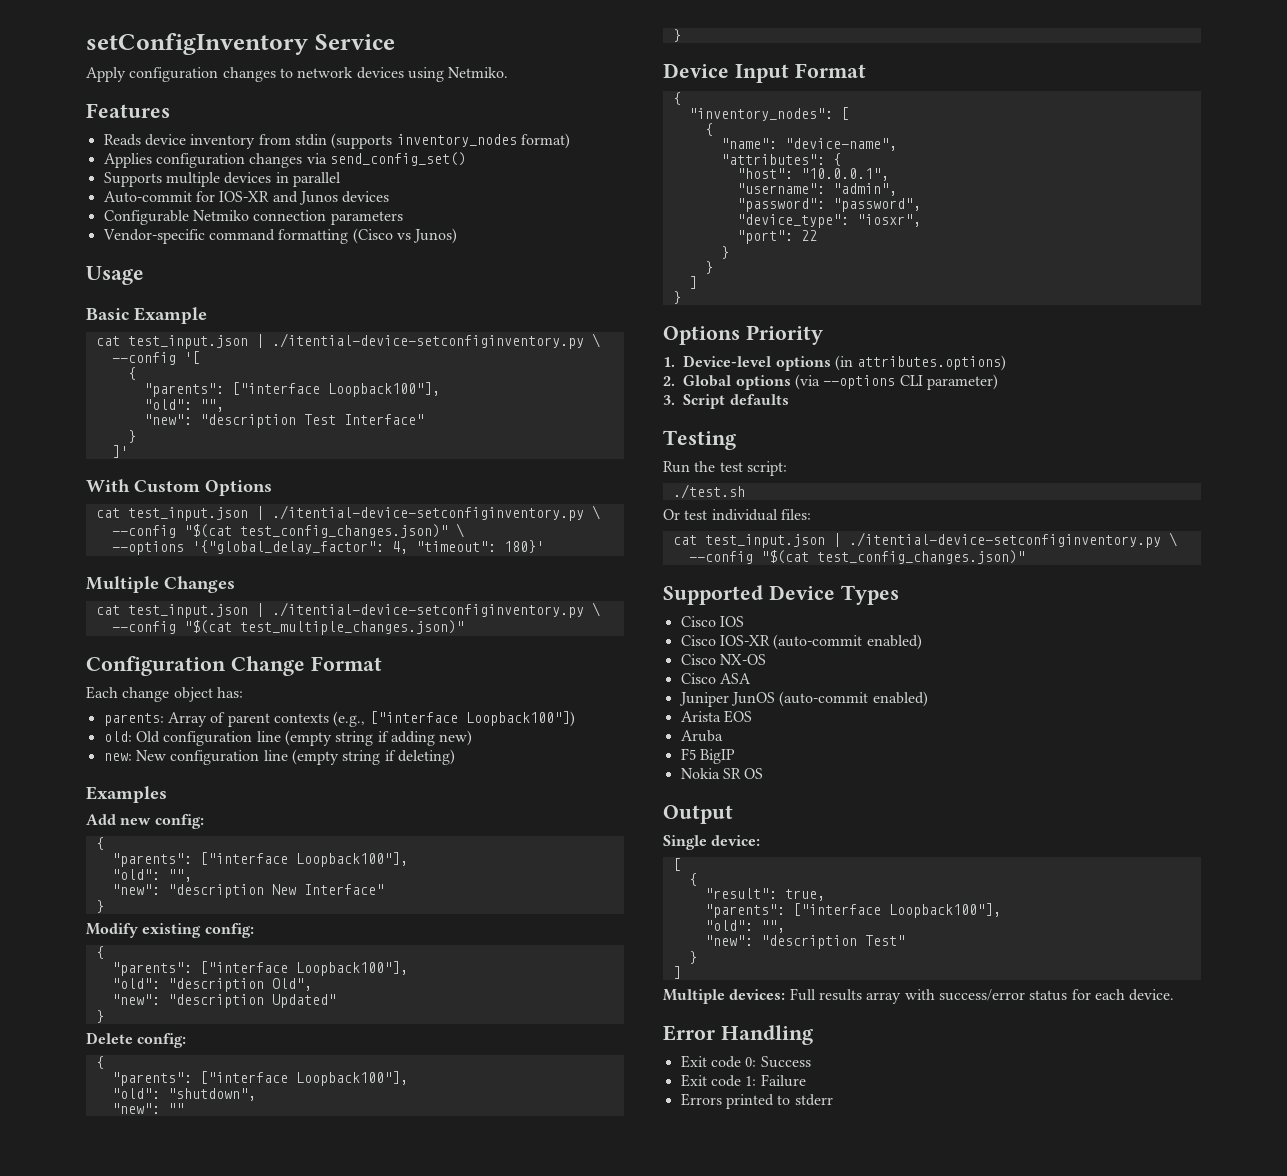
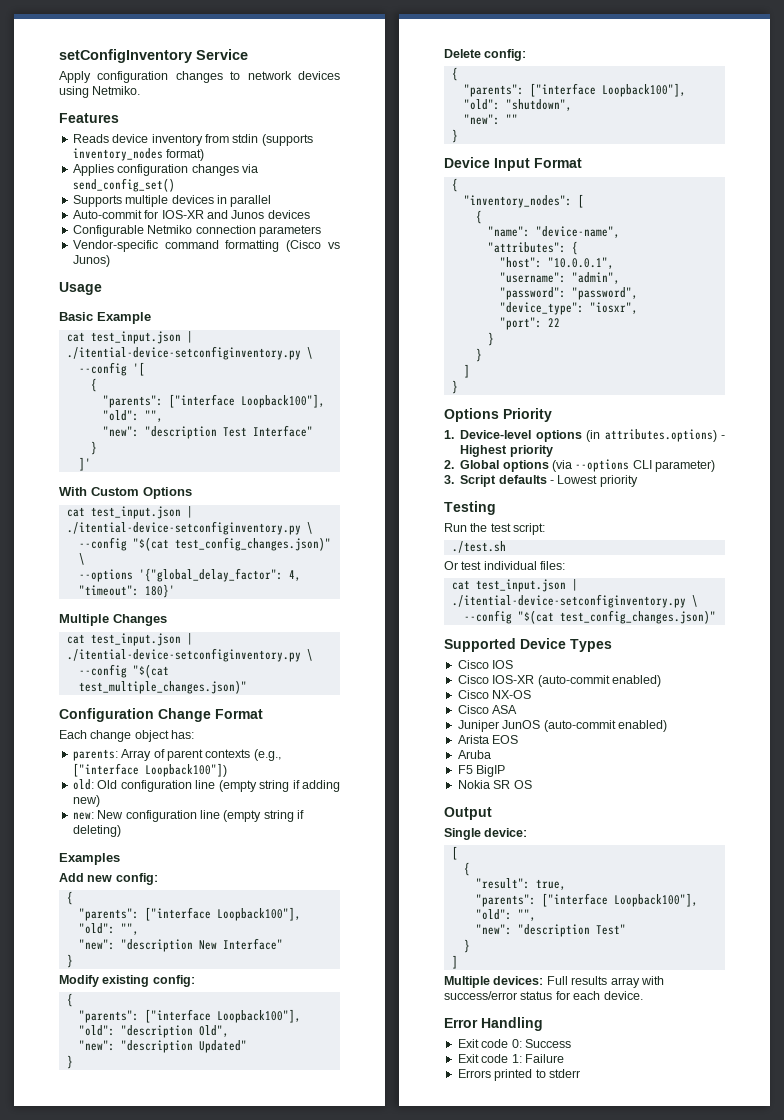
- 1. Device-level options (in attributes.options)
+ 1. Device-level options (in attributes.options) - Highest priority
- 3. Script defaults
+ 3. Script defaults - Lowest priority

